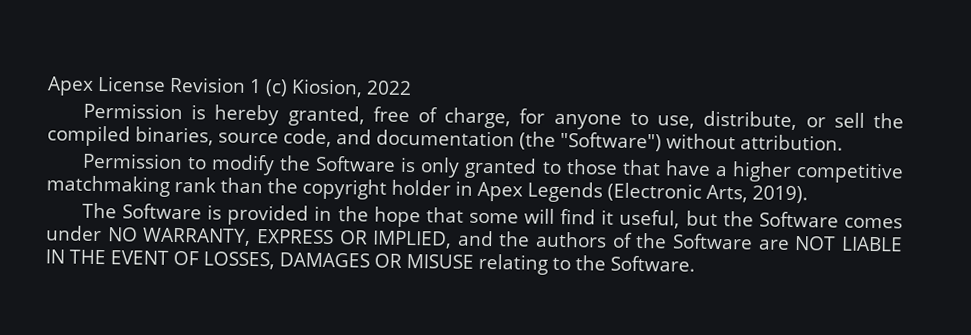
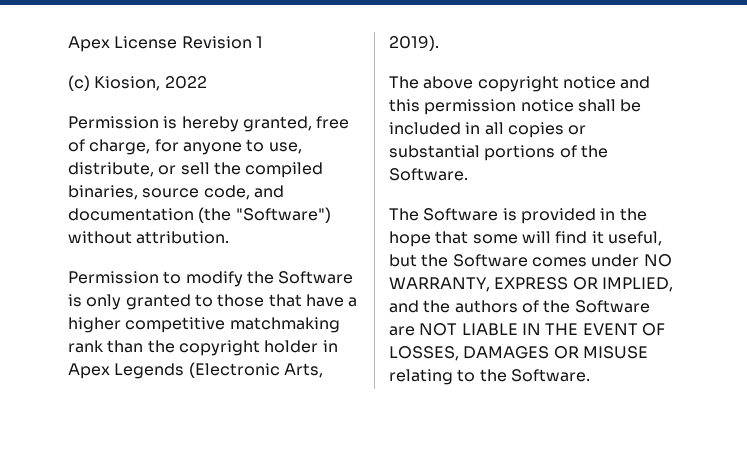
- Apex License Revision 1 (c) Kiosion, 2022
+ Apex License Revision 1
+ (c) Kiosion, 2022
+ The above copyright notice and this permission notice shall be included in all copies or substantial portions of the Software.

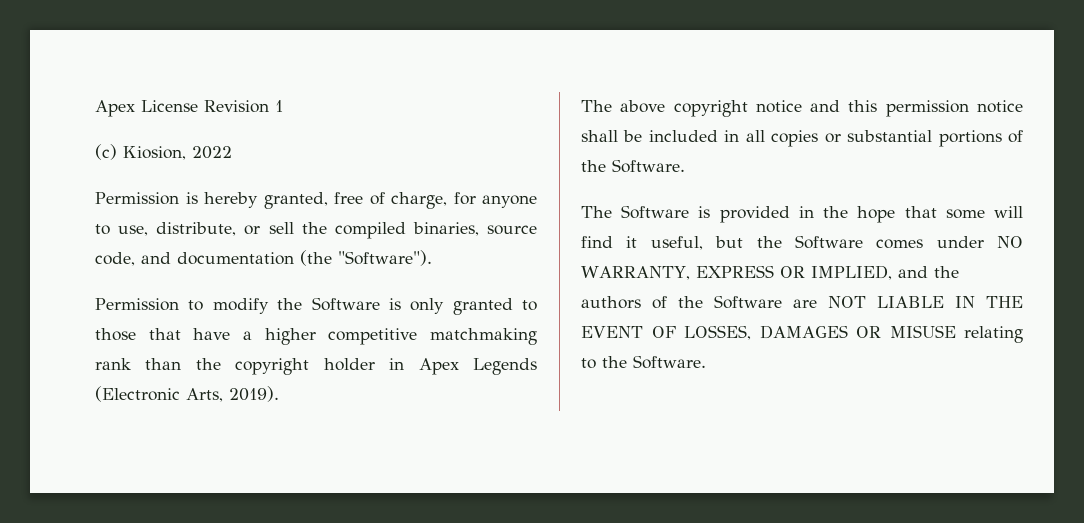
- Permission is hereby granted, free of charge, for anyone to use, distribute, or sell the compiled binaries, source code, and documentation (the "Software") without attribution.
+ Permission is hereby granted, free of charge, for anyone to use, distribute, or sell the compiled binaries, source code, and documentation (the "Software").

